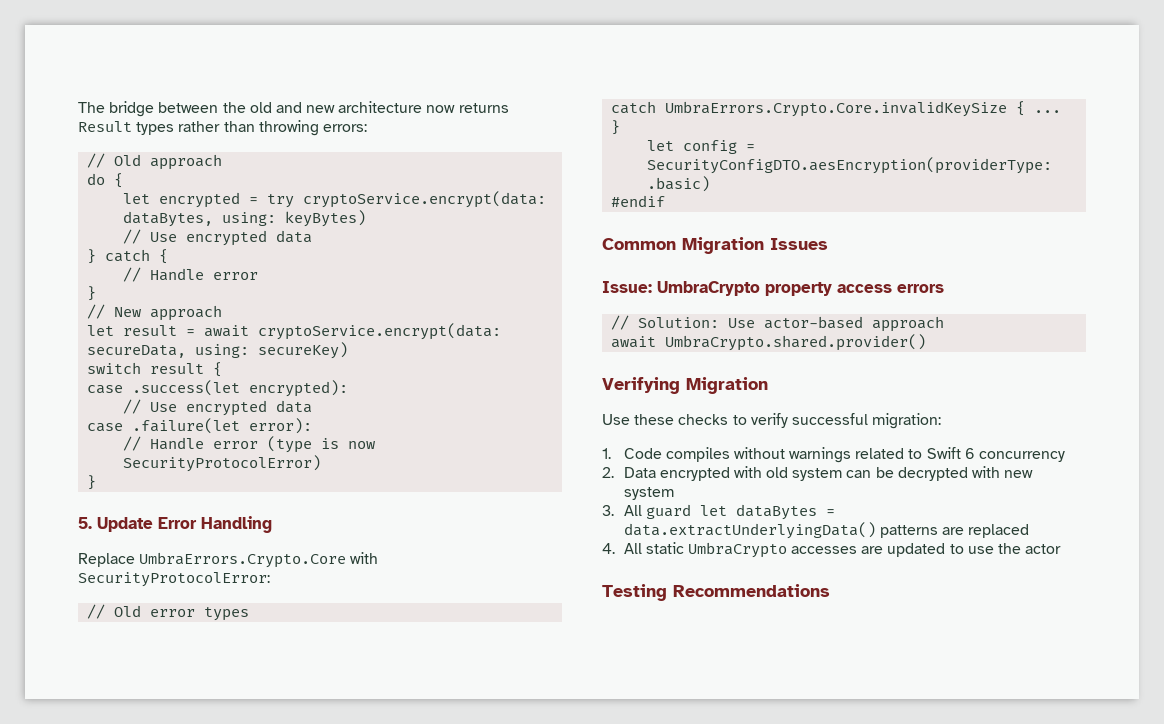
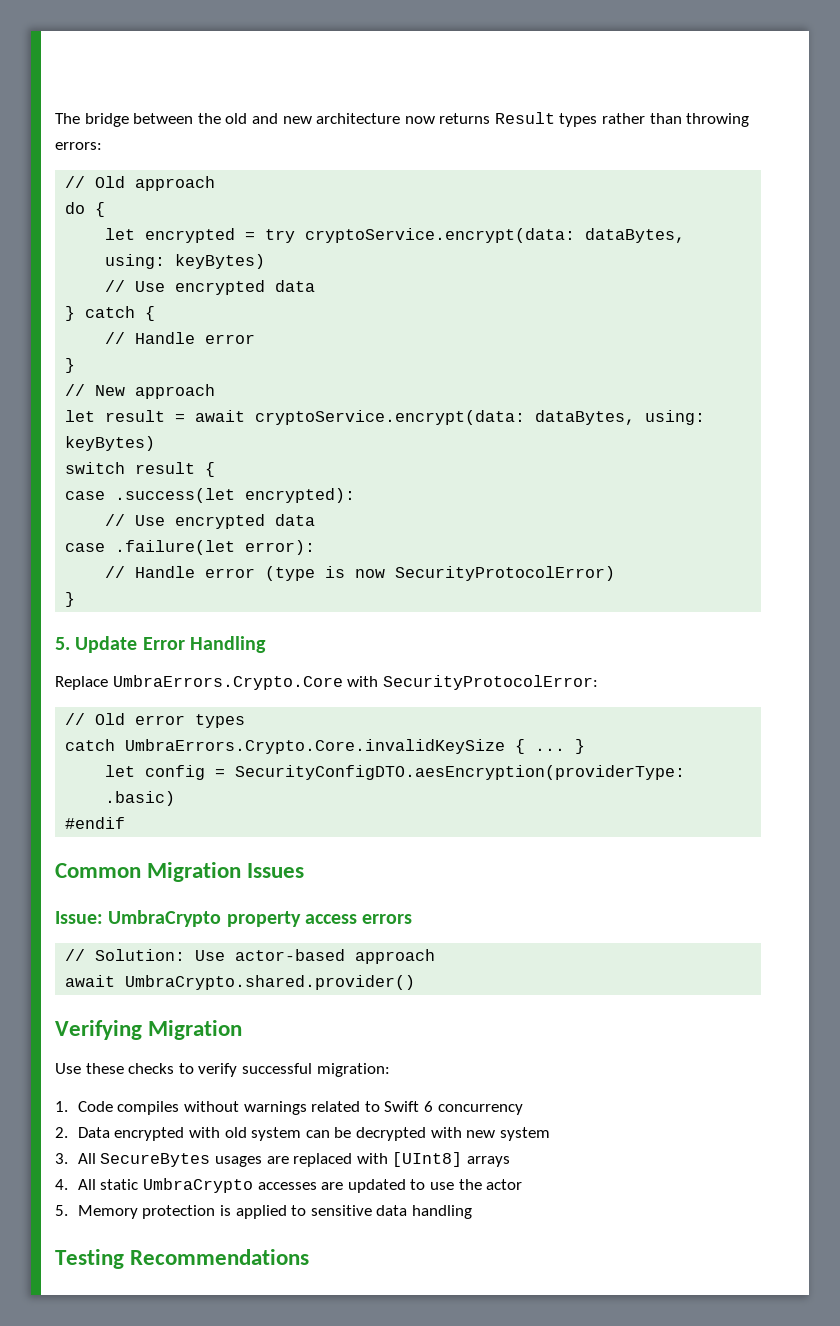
- let result = await cryptoService.encrypt(data: secureData, using: secureKey)
+ let result = await cryptoService.encrypt(data: dataBytes, using: keyBytes)
- 3. All guard let dataBytes = data.extractUnderlyingData() patterns are replaced
+ 3. All SecureBytes usages are replaced with [UInt8] arrays
+ 5. Memory protection is applied to sensitive data handling

